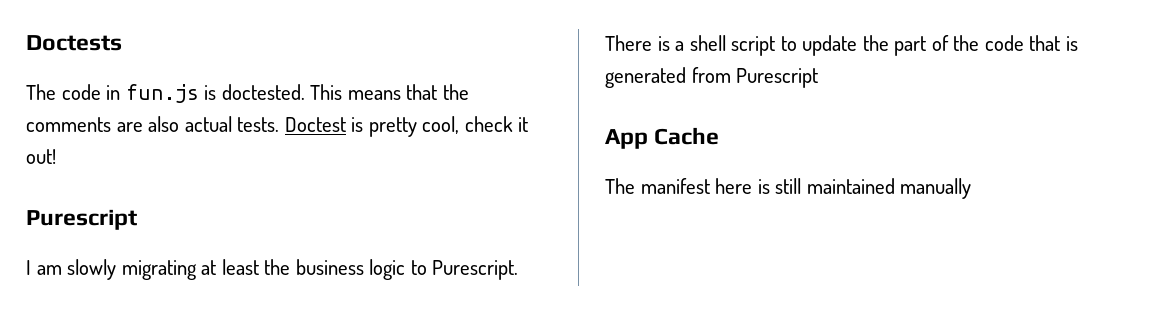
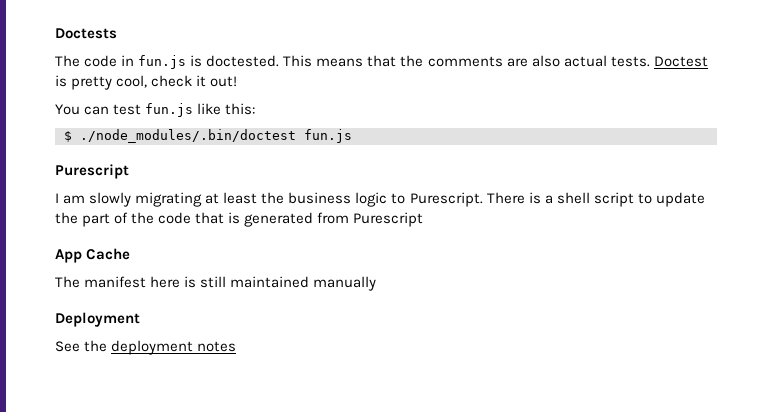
+ You can test fun.js like this:
+ $ ./node_modules/.bin/doctest fun.js
+ Deployment
+ See the deployment notes

